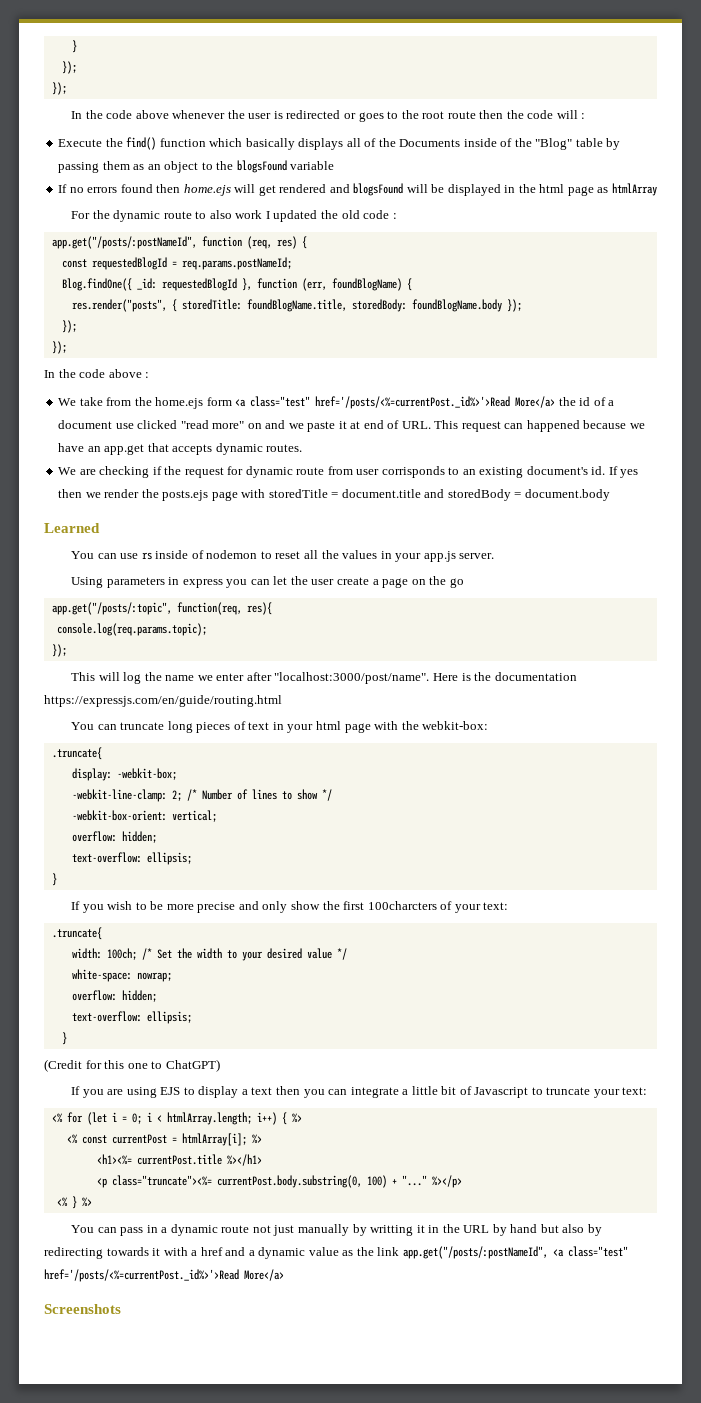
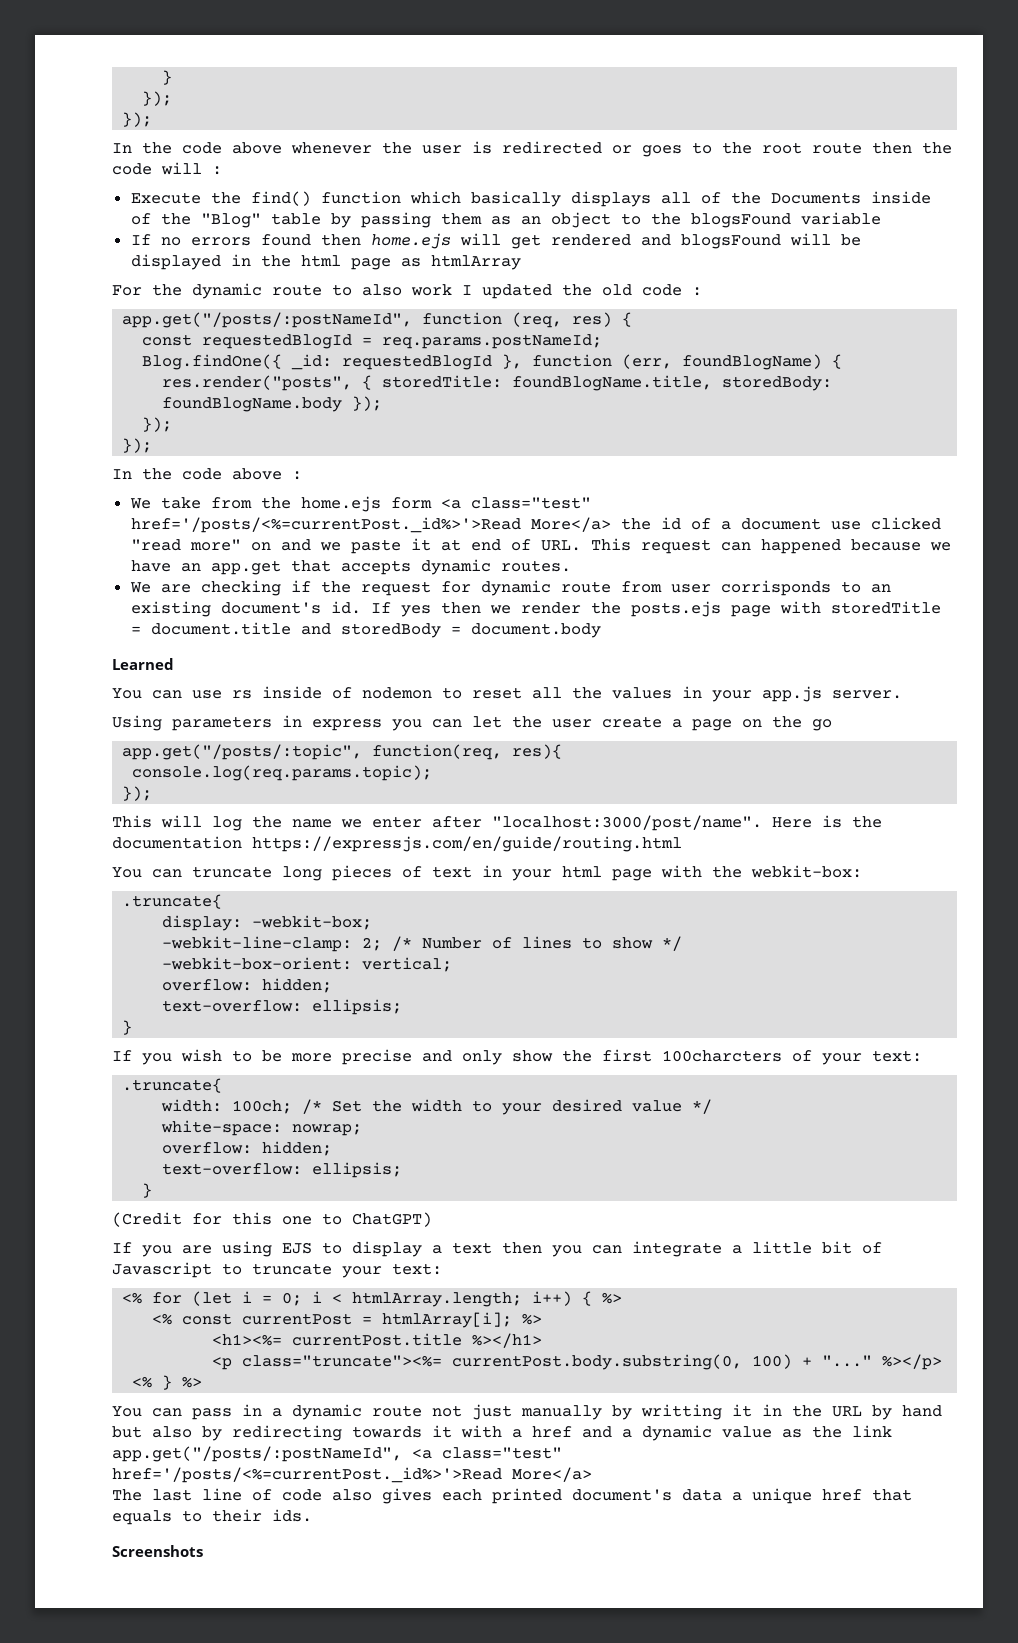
+ The last line of code also gives each printed document's data a unique href that equals to their ids.

